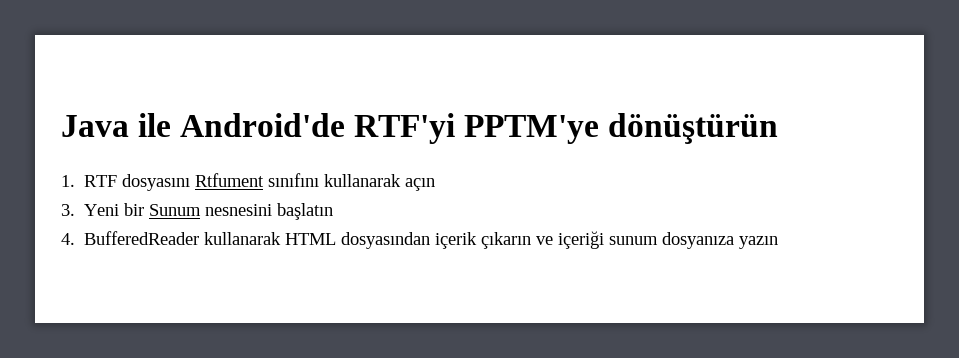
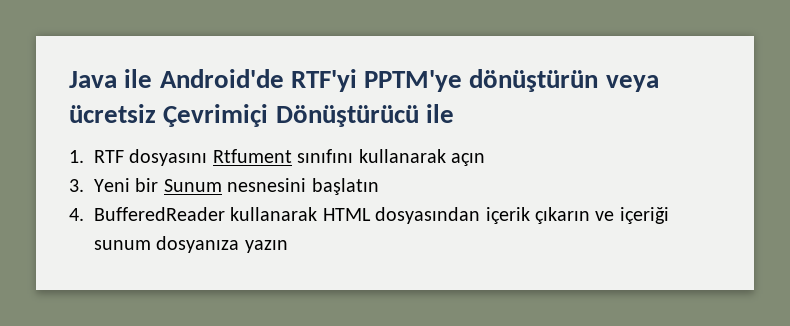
- Java ile Android'de RTF'yi PPTM'ye dönüştürün
+ Java ile Android'de RTF'yi PPTM'ye dönüştürün veya ücretsiz Çevrimiçi Dönüştürücü ile

